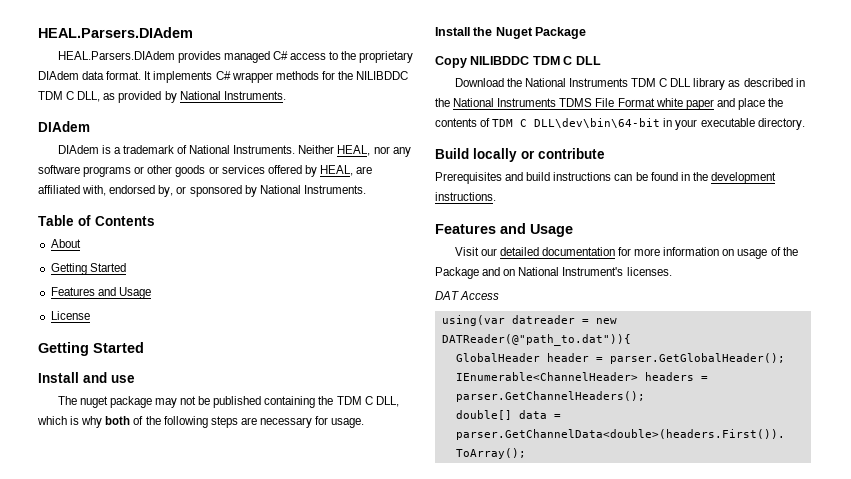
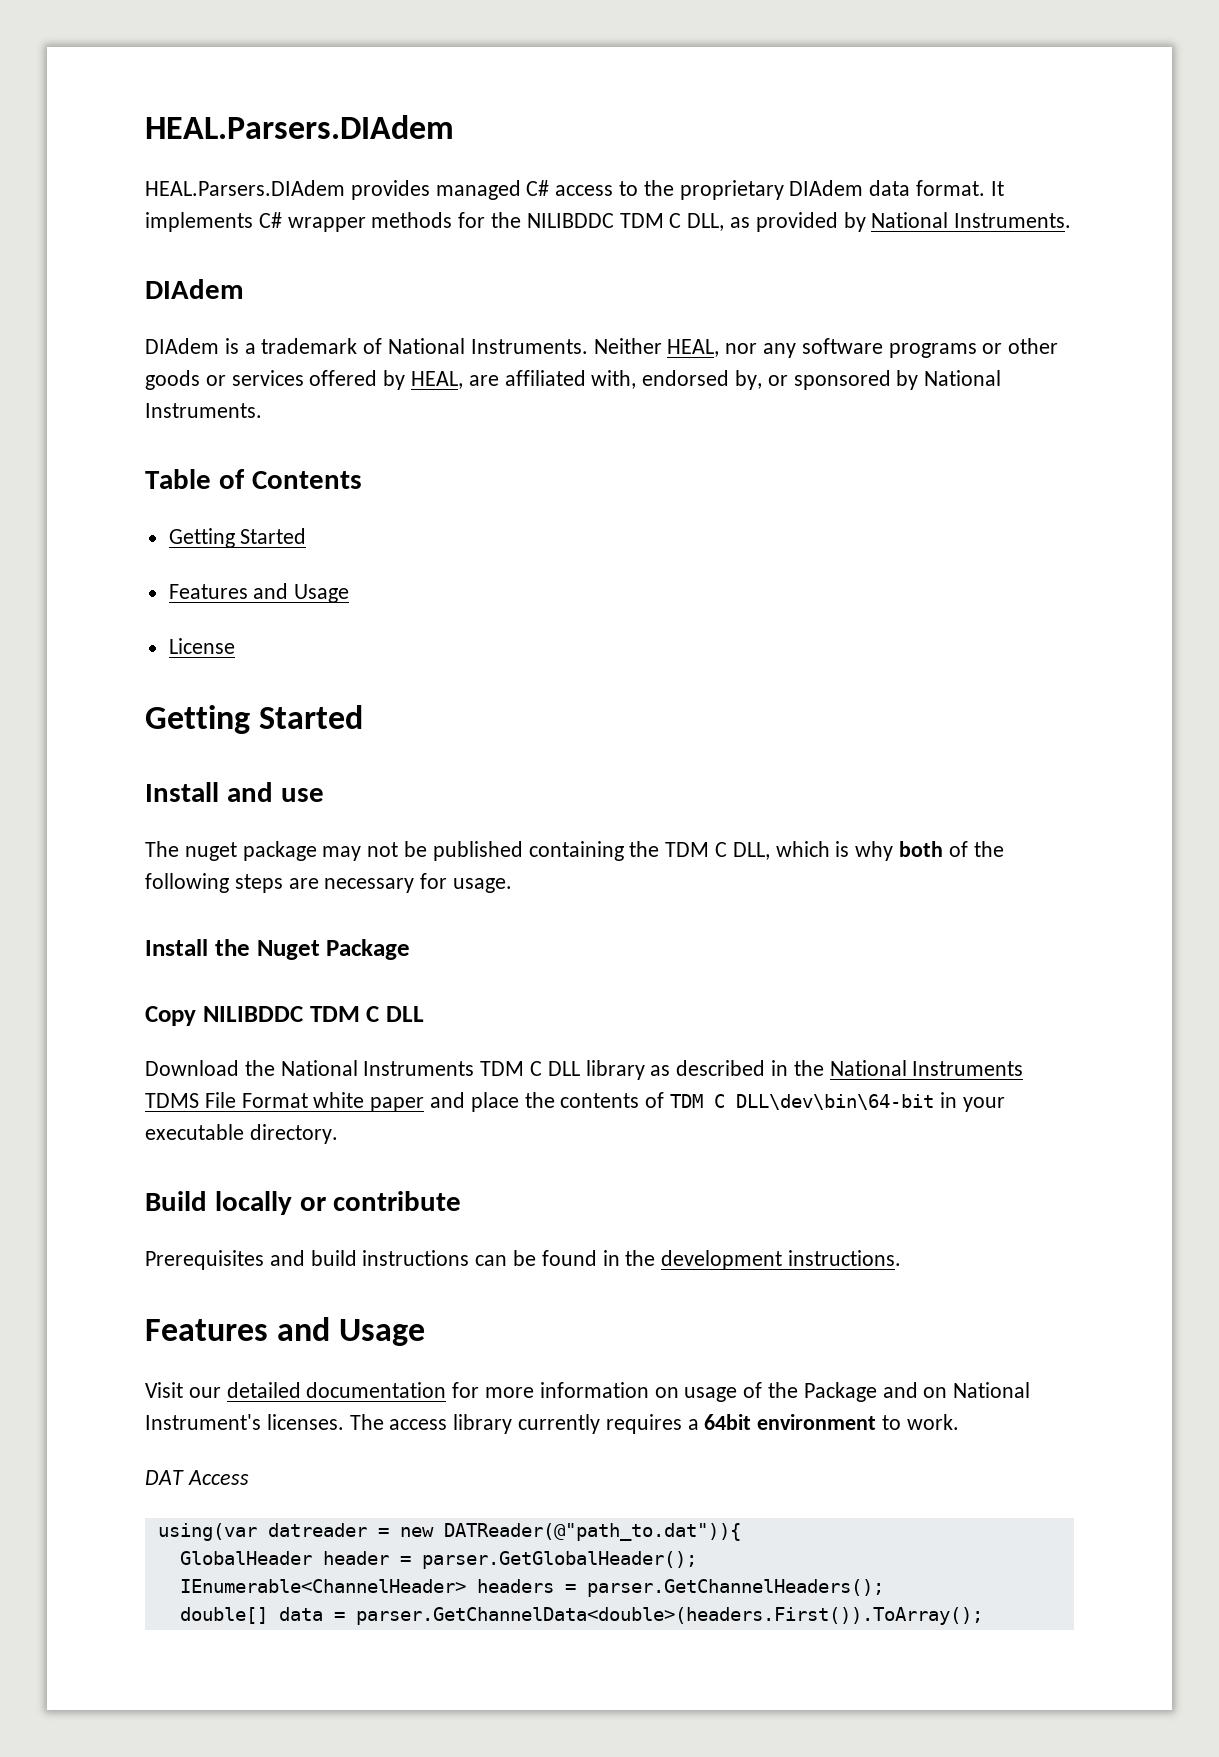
- About
+ The access library currently requires a 64bit environment to work.

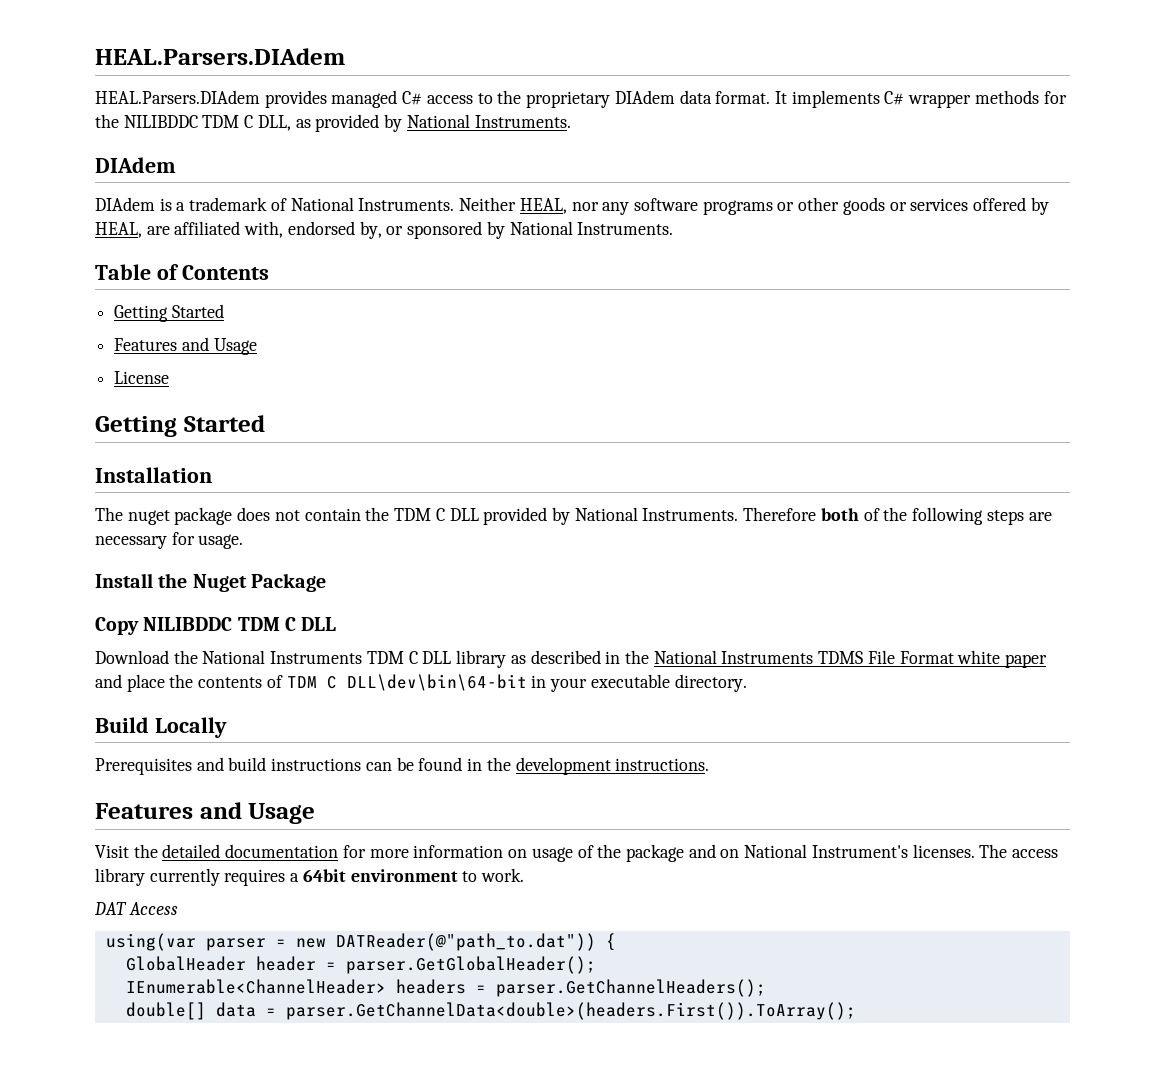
- Install and use
+ Installation
- The nuget package may not be published containing the TDM C DLL, which is why both of the following steps are necessary for usage.
+ The nuget package does not contain the TDM C DLL provided by National Instruments. Therefore both of the following steps are necessary for usage.
- Build locally or contribute
+ Build Locally
- Visit our detailed documentation for more information on usage of the Package and on National Instrument's licenses.
+ Visit the detailed documentation for more information on usage of the package and on National Instrument's licenses.
- using(var datreader = new DATReader(@"path_to.dat")){
+ using(var parser = new DATReader(@"path_to.dat")) {

